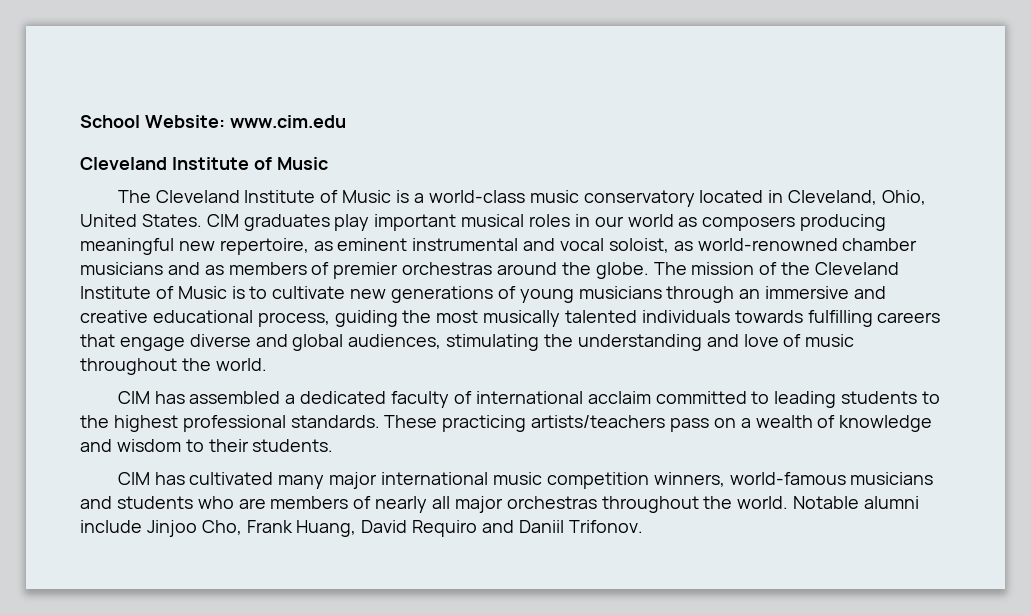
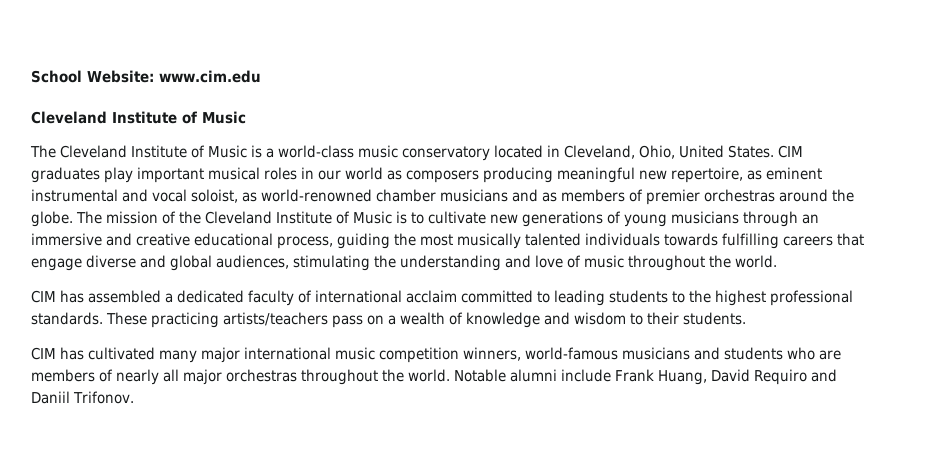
- Notable alumni include Jinjoo Cho, Frank Huang, David Requiro and Daniil Trifonov.
+ Notable alumni include Frank Huang, David Requiro and Daniil Trifonov.

